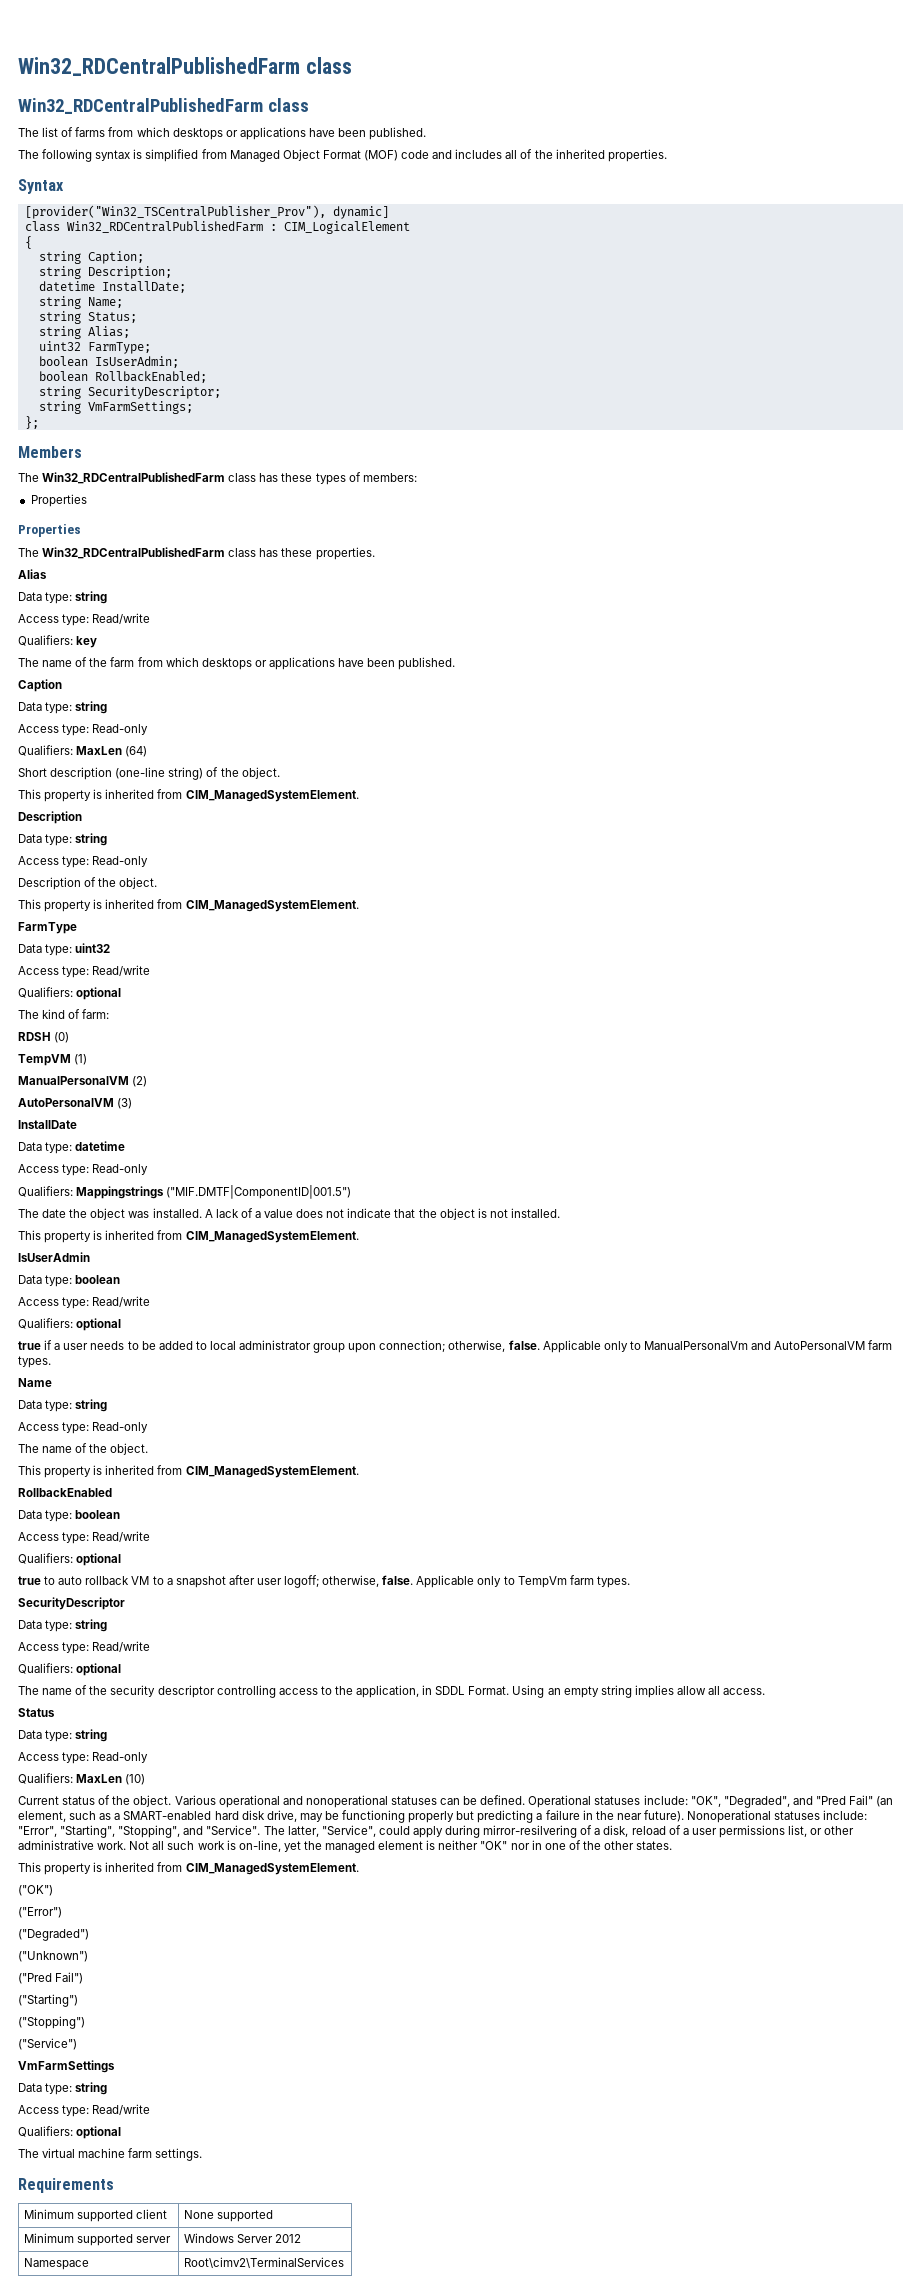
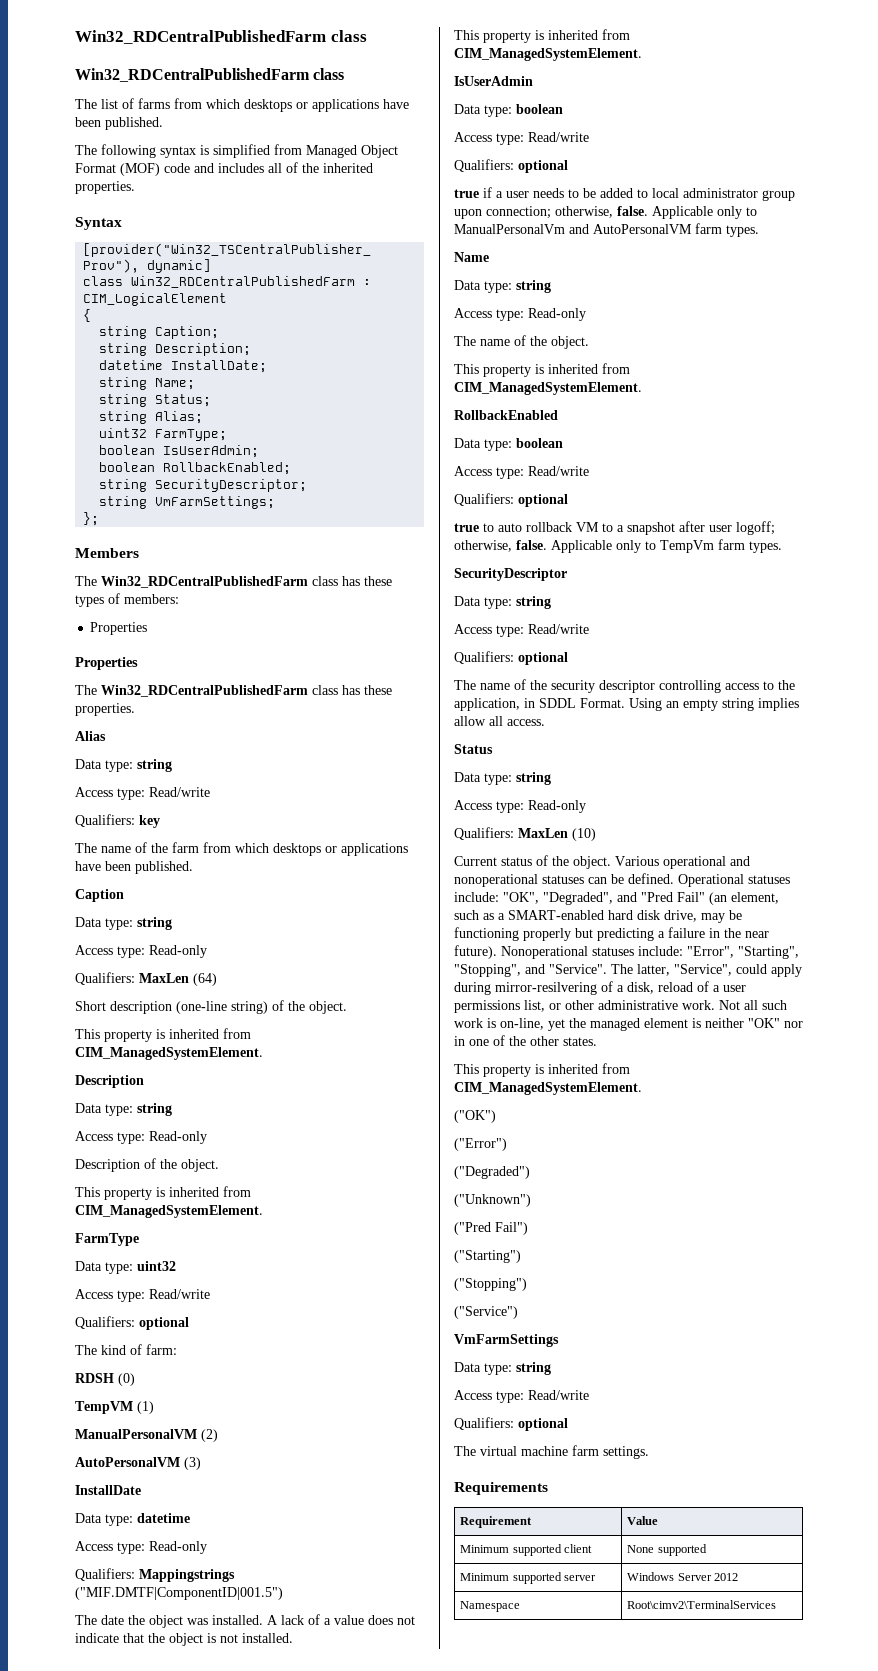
+ Requirement | Value

